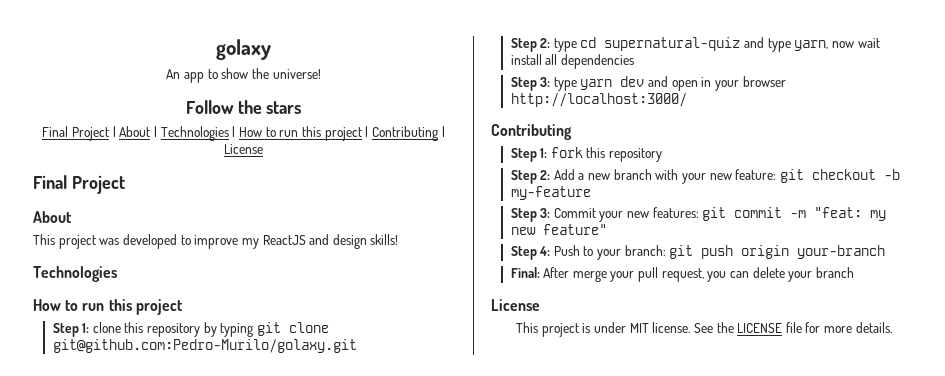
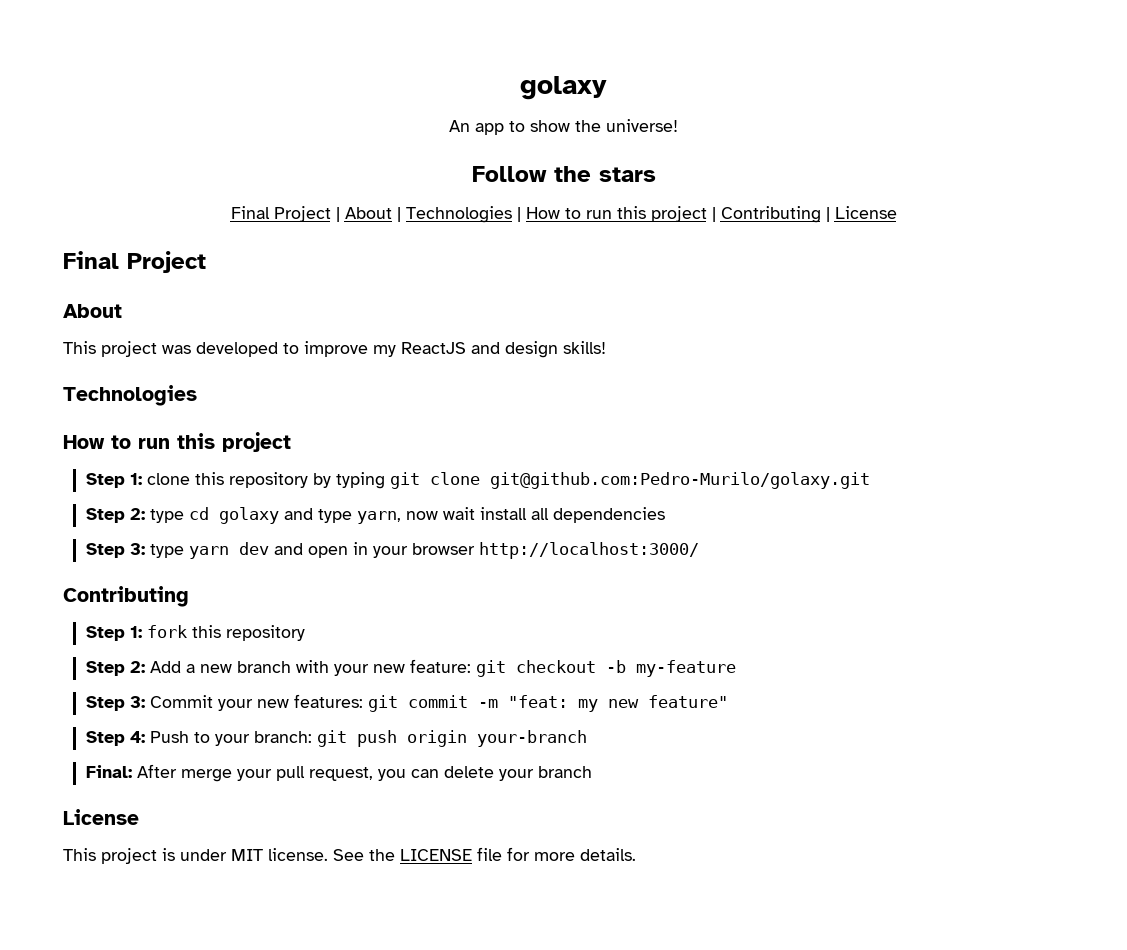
- Step 2: type cd supernatural-quiz and type yarn, now wait install all dependencies
+ Step 2: type cd golaxy and type yarn, now wait install all dependencies

